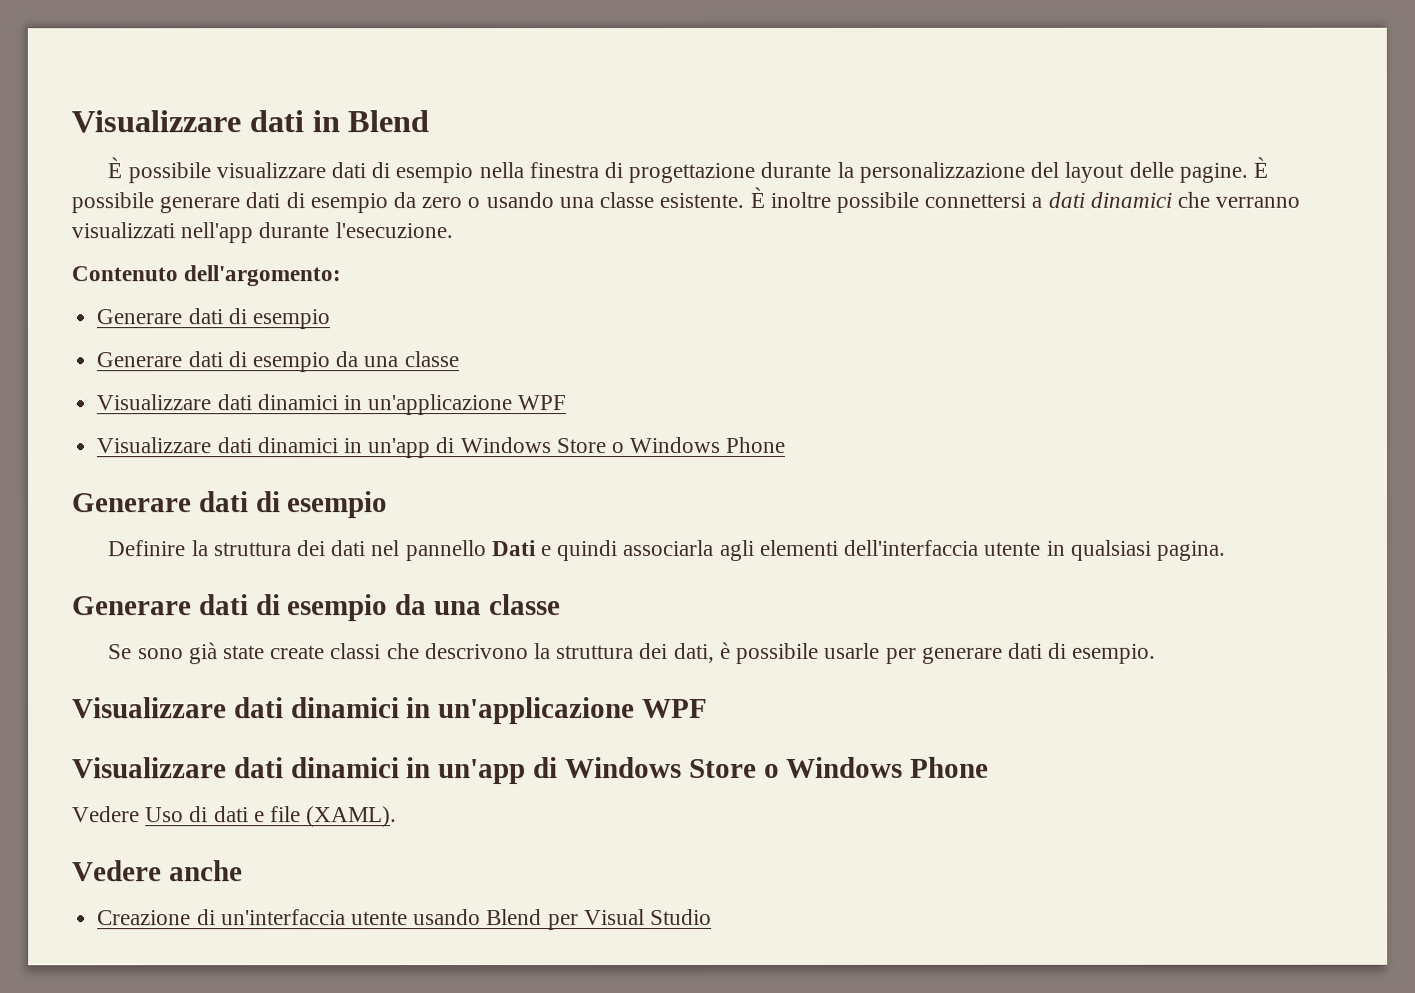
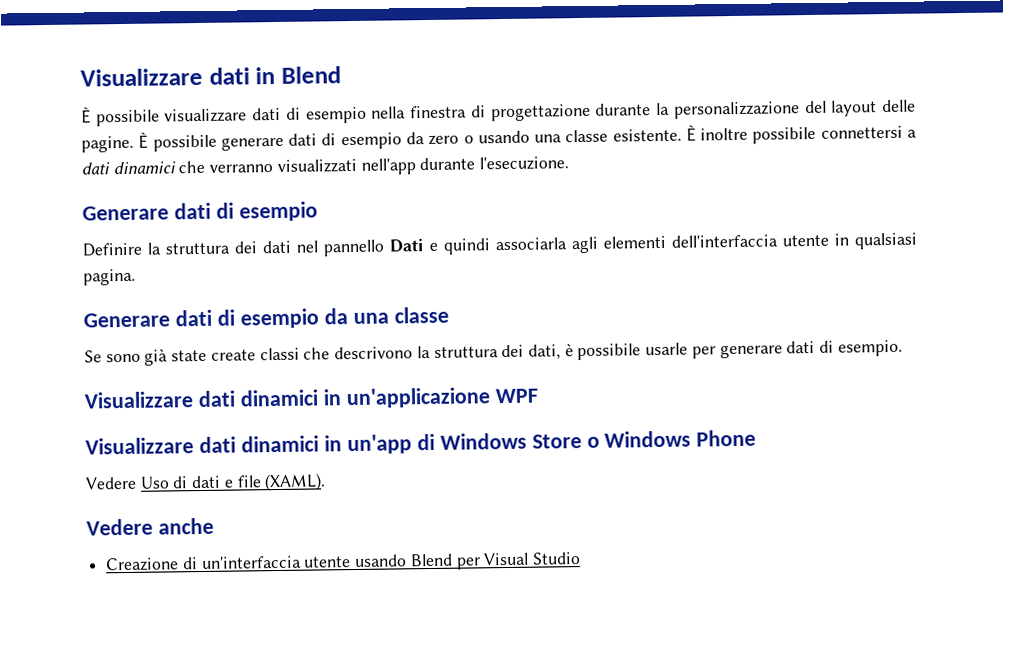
- Contenuto dell'argomento:
- Generare dati di esempio
- Generare dati di esempio da una classe
- Visualizzare dati dinamici in un'applicazione WPF
- Visualizzare dati dinamici in un'app di Windows Store o Windows Phone

